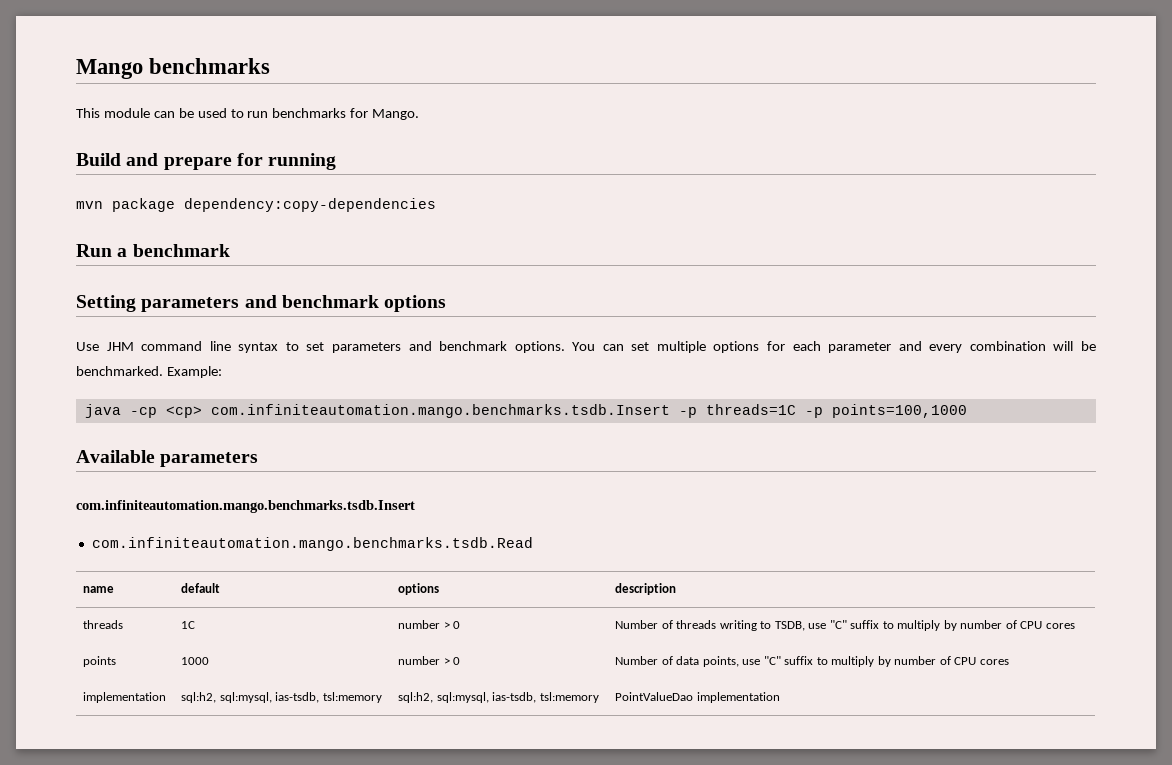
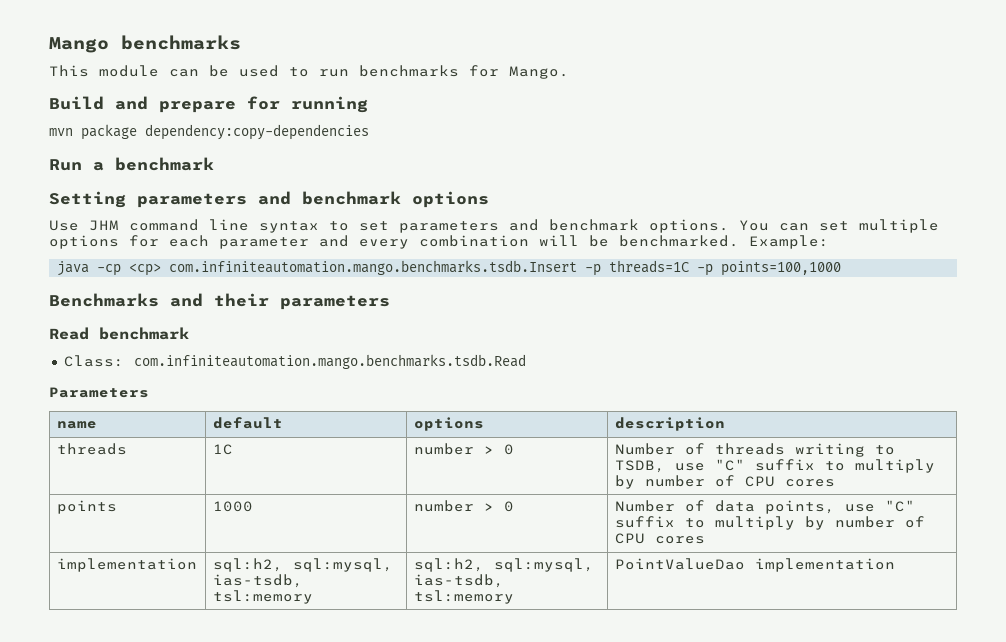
- Available parameters
- com.infiniteautomation.mango.benchmarks.tsdb.Insert
- com.infiniteautomation.mango.benchmarks.tsdb.Read
+ Benchmarks and their parameters
+ Read benchmark
+ Class: com.infiniteautomation.mango.benchmarks.tsdb.Read
+ Parameters

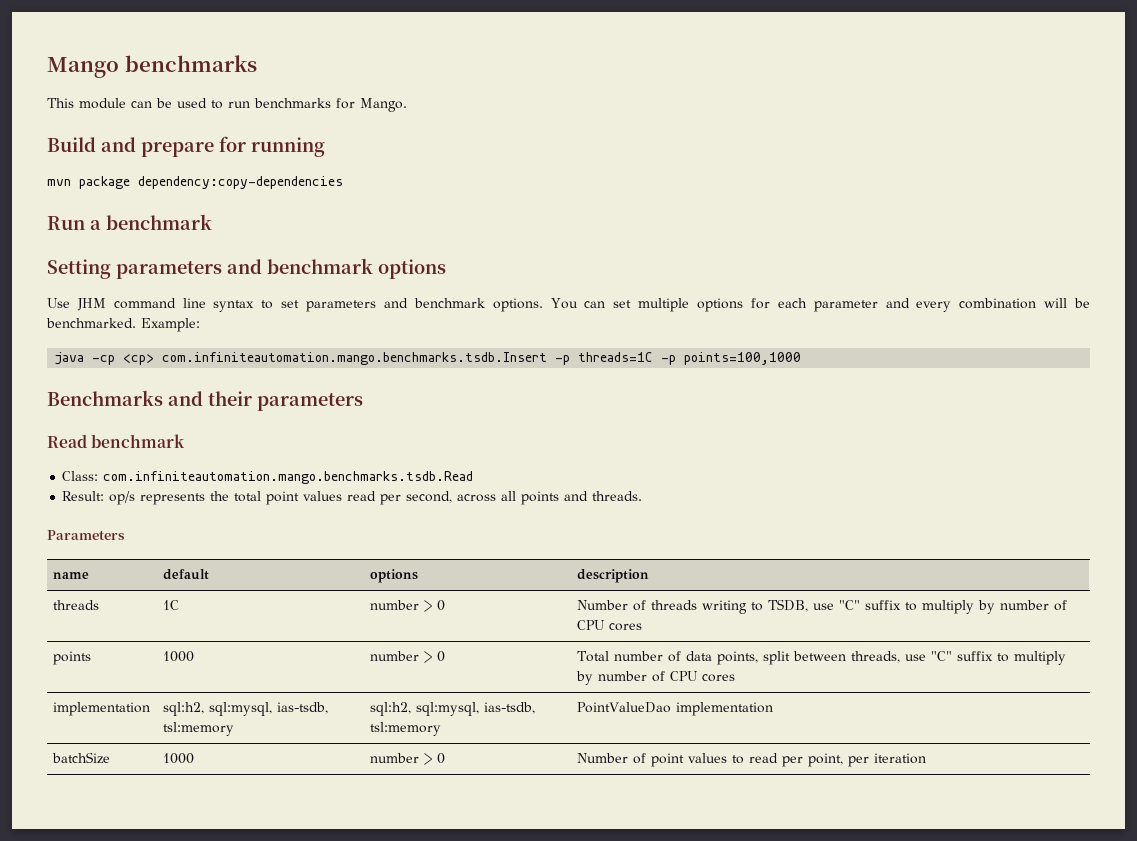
+ Result: op/s represents the total point values read per second, across all points and threads.
- points | 1000 | number > 0 | Number of data points, use "C" suffix to multiply by number of CPU cores
+ points | 1000 | number > 0 | Total number of data points, split between threads, use "C" suffix to multiply by number of CPU cores
+ batchSize | 1000 | number > 0 | Number of point values to read per point, per iteration

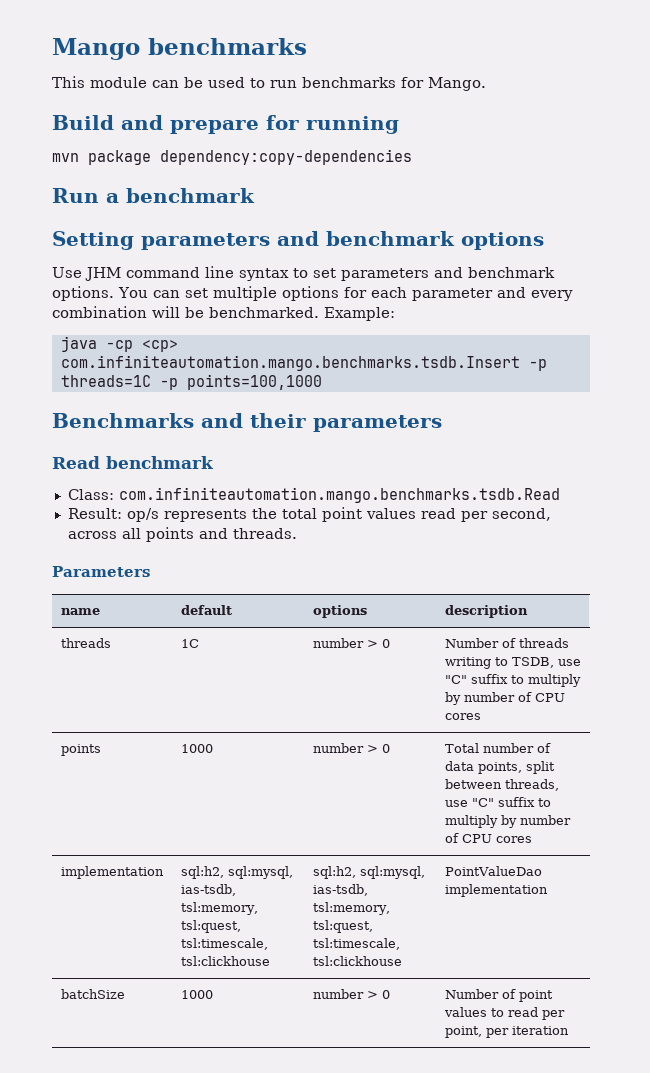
- implementation | sql:h2, sql:mysql, ias-tsdb, tsl:memory | sql:h2, sql:mysql, ias-tsdb, tsl:memory | PointValueDao implementation
+ implementation | sql:h2, sql:mysql, ias-tsdb, tsl:memory, tsl:quest, tsl:timescale, tsl:clickhouse | sql:h2, sql:mysql, ias-tsdb, tsl:memory, tsl:quest, tsl:timescale, tsl:clickhouse | PointValueDao implementation

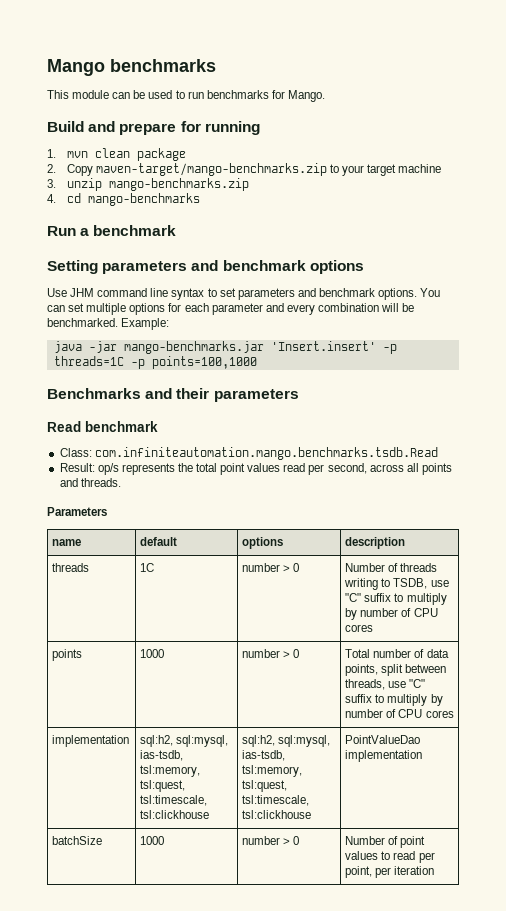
- mvn package dependency:copy-dependencies
+ 1. mvn clean package
+ 2. Copy maven-target/mango-benchmarks.zip to your target machine
+ 3. unzip mango-benchmarks.zip
+ 4. cd mango-benchmarks
- java -cp <cp> com.infiniteautomation.mango.benchmarks.tsdb.Insert -p threads=1C -p points=100,1000
+ java -jar mango-benchmarks.jar 'Insert.insert' -p threads=1C -p points=100,1000

